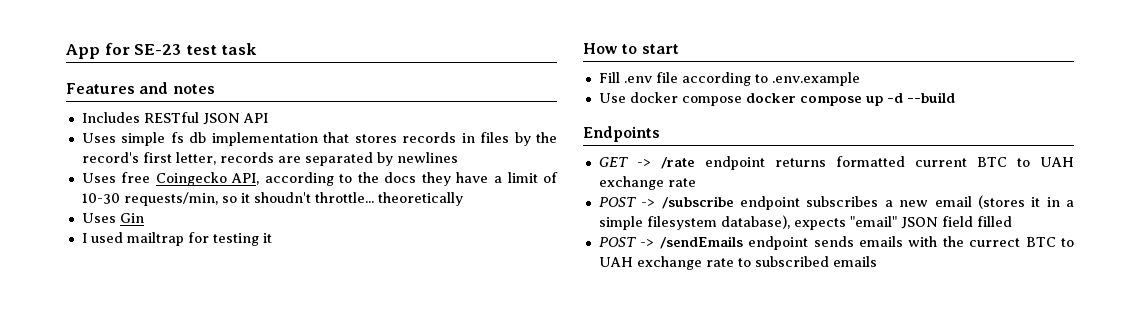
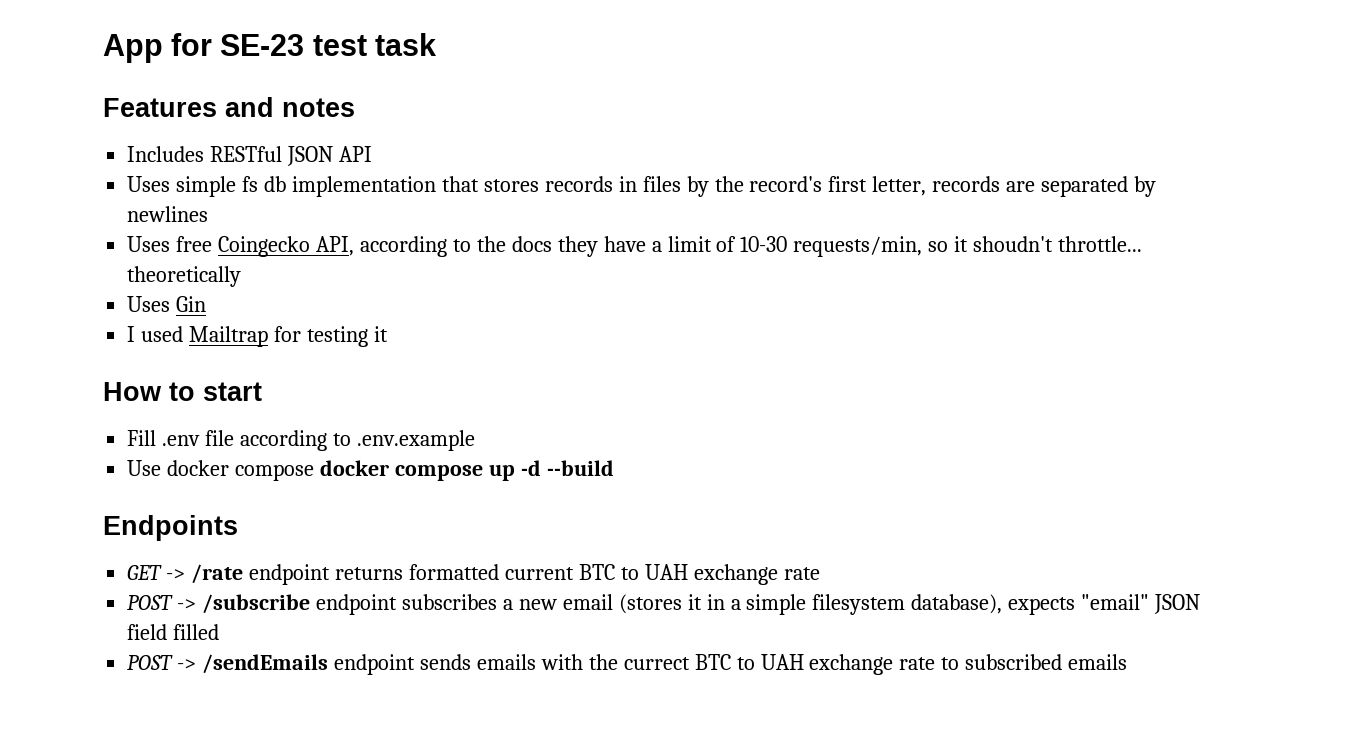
- I used mailtrap for testing it
+ I used Mailtrap for testing it

